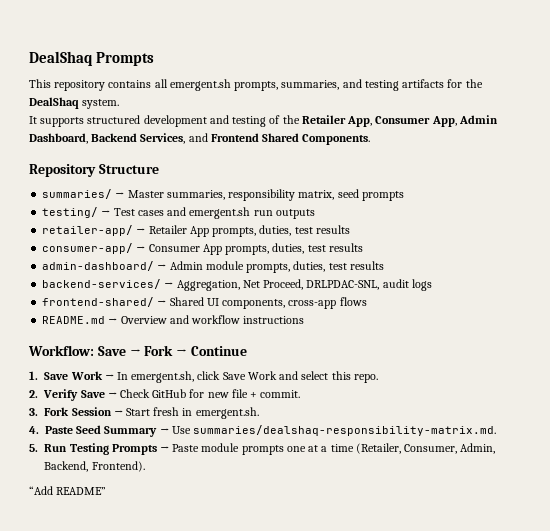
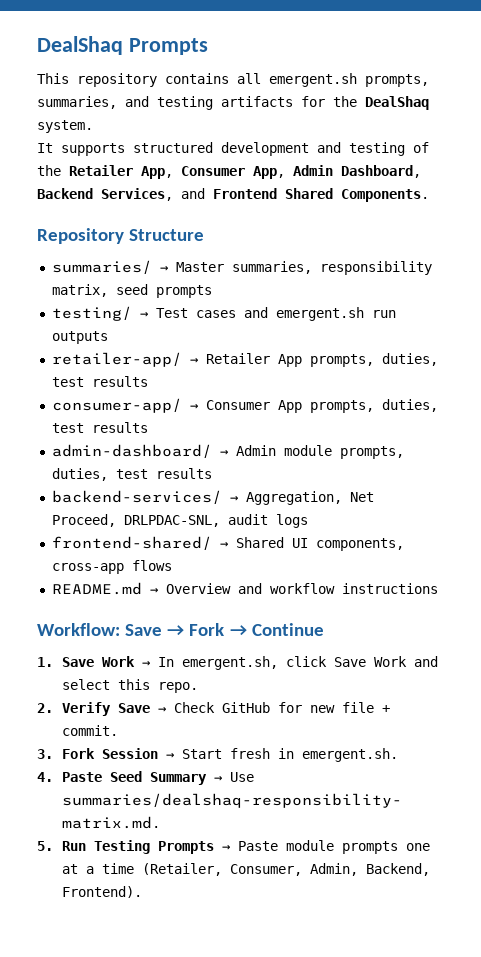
- “Add README”

